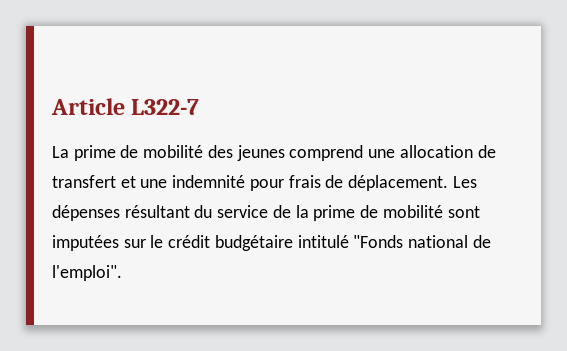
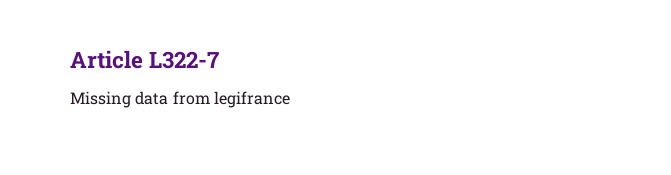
- La prime de mobilité des jeunes comprend une allocation de transfert et une indemnité pour frais de déplacement. Les dépenses résultant du service de la prime de mobilité sont imputées sur le crédit budgétaire intitulé "Fonds national de l'emploi".
+ Missing data from legifrance

